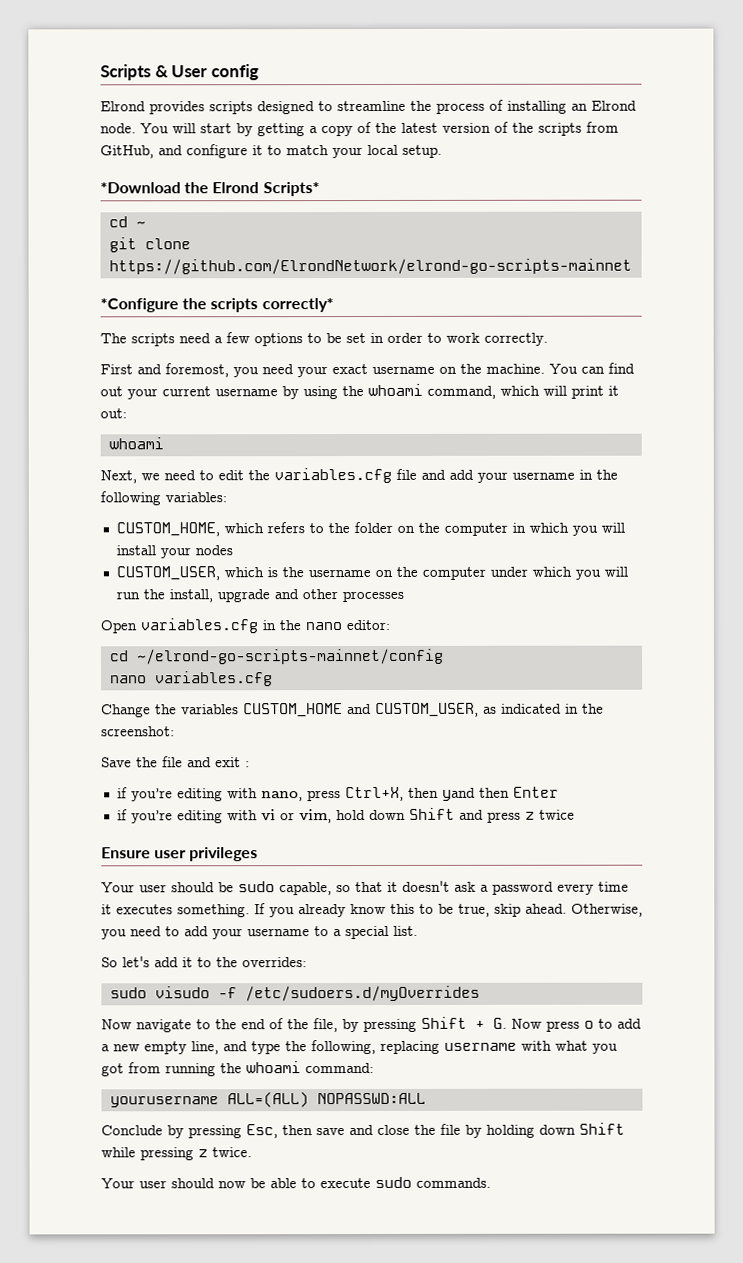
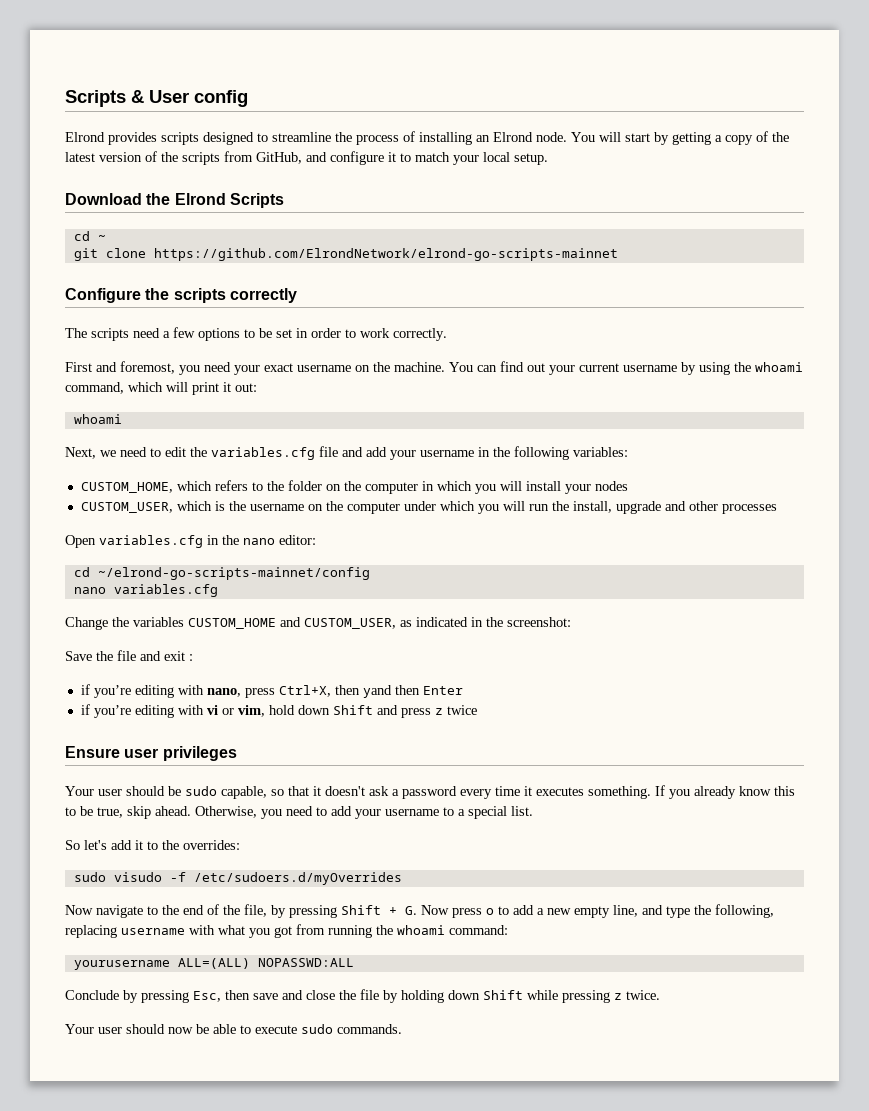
- *Download the Elrond Scripts*
+ Download the Elrond Scripts
- *Configure the scripts correctly*
+ Configure the scripts correctly

